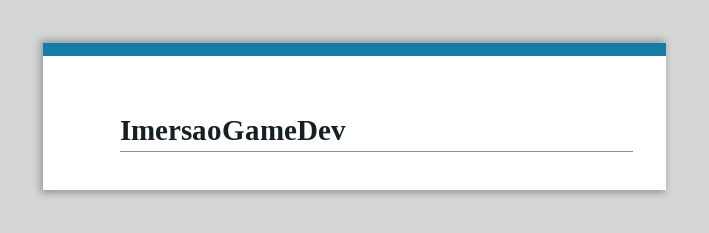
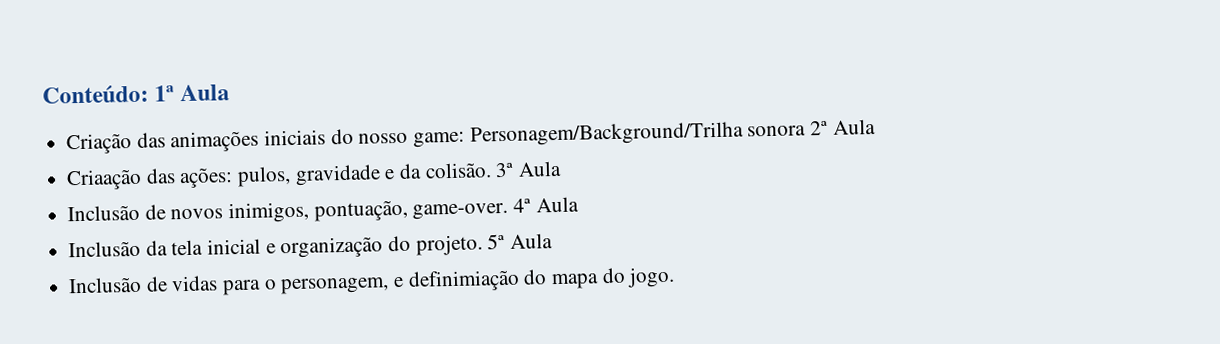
- ImersaoGameDev
+ Conteúdo: 1ª Aula
+ Criação das animações iniciais do nosso game: Personagem/Background/Trilha sonora 2ª Aula
+ Criaação das ações: pulos, gravidade e da colisão. 3ª Aula
+ Inclusão de novos inimigos, pontuação, game-over. 4ª Aula
+ Inclusão da tela inicial e organização do projeto. 5ª Aula
+ Inclusão de vidas para o personagem, e definimiação do mapa do jogo.

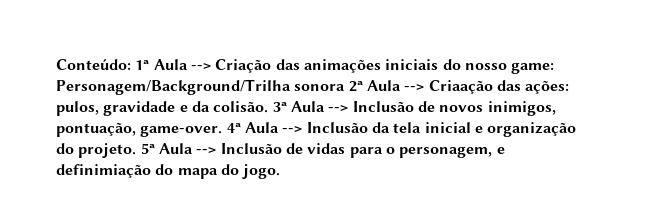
- Conteúdo: 1ª Aula
- Criação das animações iniciais do nosso game: Personagem/Background/Trilha sonora 2ª Aula
- Criaação das ações: pulos, gravidade e da colisão.
+ Conteúdo: 1ª Aula --> Criação das animações iniciais do nosso game: Personagem/Background/Trilha sonora 2ª Aula --> Criaação das ações: pulos, gravidade e da colisão.
- 3ª Aula
- Inclusão de novos inimigos, pontuação, game-over.
+ 3ª Aula --> Inclusão de novos inimigos, pontuação, game-over.
- 4ª Aula
- Inclusão da tela inicial e organização do projeto.
+ 4ª Aula --> Inclusão da tela inicial e organização do projeto.
- 5ª Aula
- Inclusão de vidas para o personagem, e definimiação do mapa do jogo.
+ 5ª Aula --> Inclusão de vidas para o personagem, e definimiação do mapa do jogo.

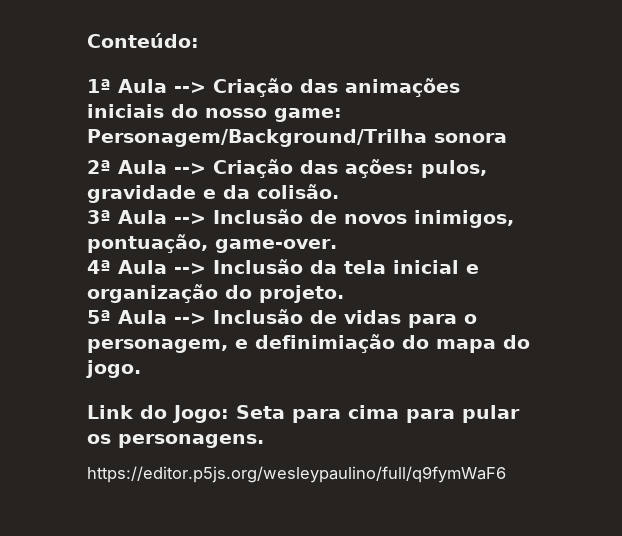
- Conteúdo: 1ª Aula --> Criação das animações iniciais do nosso game: Personagem/Background/Trilha sonora 2ª Aula --> Criaação das ações: pulos, gravidade e da colisão. 3ª Aula --> Inclusão de novos inimigos, pontuação, game-over. 4ª Aula --> Inclusão da tela inicial e organização do projeto. 5ª Aula --> Inclusão de vidas para o personagem, e definimiação do mapa do jogo.
+ Conteúdo:
+ 1ª Aula --> Criação das animações iniciais do nosso game: Personagem/Background/Trilha sonora
+ 2ª Aula --> Criação das ações: pulos, gravidade e da colisão.
+ 3ª Aula --> Inclusão de novos inimigos, pontuação, game-over.
+ 4ª Aula --> Inclusão da tela inicial e organização do projeto.
+ 5ª Aula --> Inclusão de vidas para o personagem, e definimiação do mapa do jogo.
+ Link do Jogo: Seta para cima para pular os personagens.
+ https://editor.p5js.org/wesleypaulino/full/q9fymWaF6

